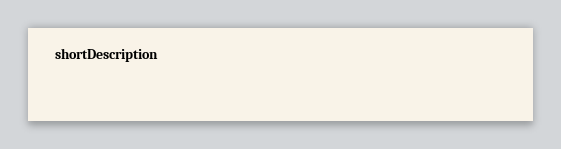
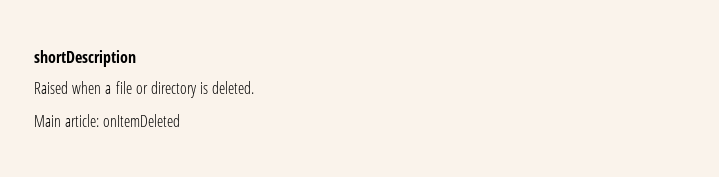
+ Raised when a file or directory is deleted.
+ Main article: onItemDeleted

